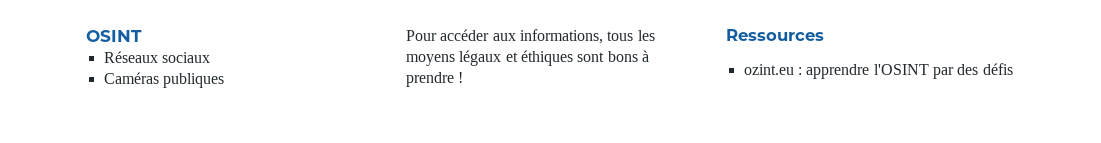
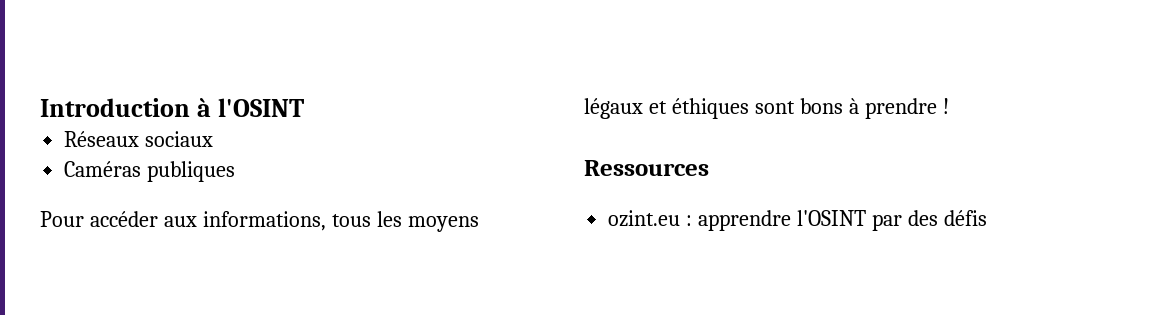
- OSINT
+ Introduction à l'OSINT

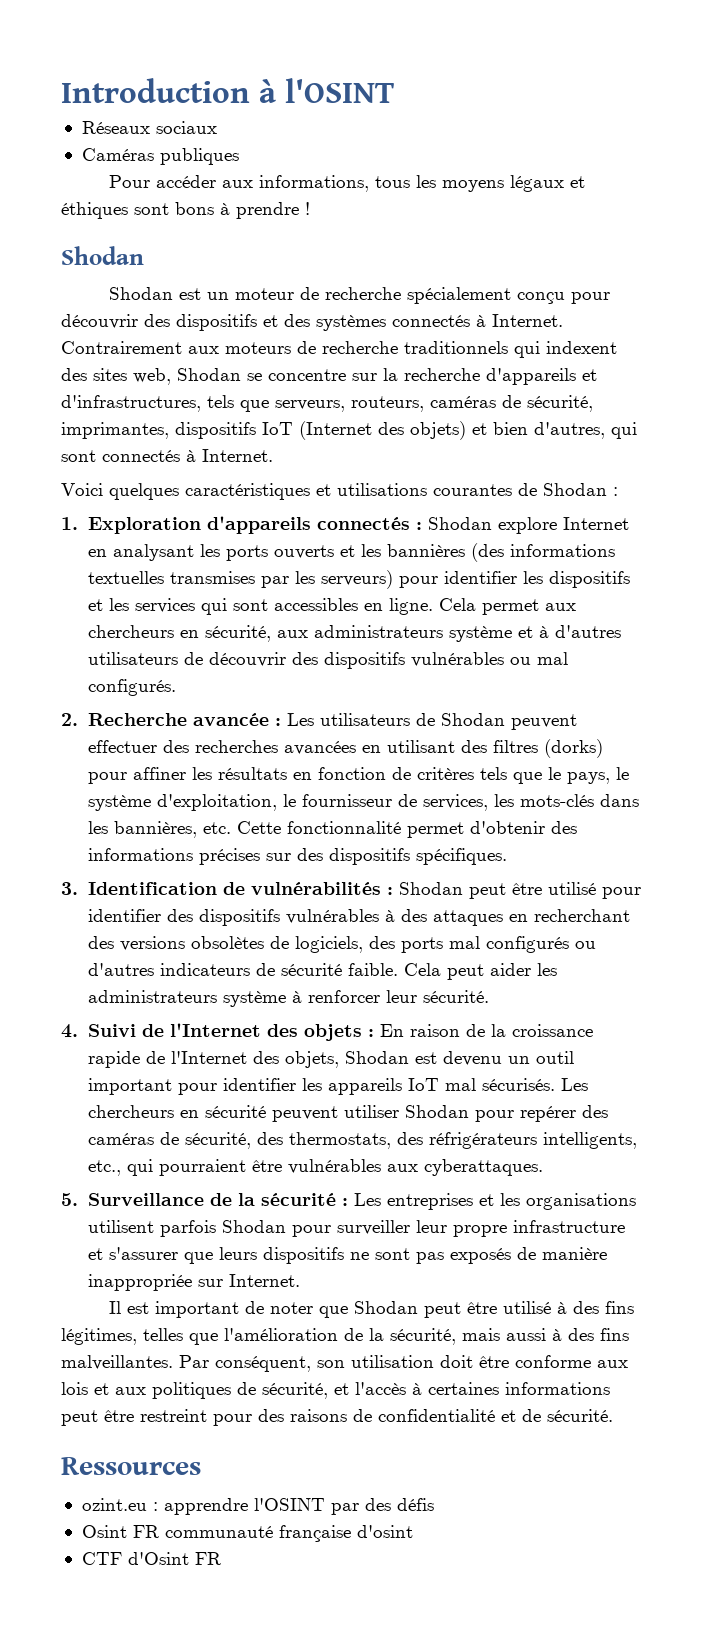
  Pour accéder aux informations, tous les moyens légaux et éthiques sont bons à prendre !
+ Shodan
+ Shodan est un moteur de recherche spécialement conçu pour découvrir des dispositifs et des systèmes connectés à Internet. Contrairement aux moteurs de recherche traditionnels qui indexent des sites web, Shodan se concentre sur la recherche d'appareils et d'infrastructures, tels que serveurs, routeurs, caméras de sécurité, imprimantes, dispositifs IoT (Internet des objets) et bien d'autres, qui sont connectés à Internet.
+ Voici quelques caractéristiques et utilisations courantes de Shodan :
+ 1. Exploration d'appareils connectés : Shodan explore Internet en analysant les ports ouverts et les bannières (des informations textuelles transmises par les serveurs) pour identifier les dispositifs et les services qui sont accessibles en ligne. Cela permet aux chercheurs en sécurité, aux administrateurs système et à d'autres utilisateurs de découvrir des dispositifs vulnérables ou mal configurés.
+ 2. Recherche avancée : Les utilisateurs de Shodan peuvent effectuer des recherches avancées en utilisant des filtres (dorks) pour affiner les résultats en fonction de critères tels que le pays, le système d'exploitation, le fournisseur de services, les mots-clés dans les bannières, etc. Cette fonctionnalité permet d'obtenir des informations précises sur des dispositifs spécifiques.
+ 3. Identification de vulnérabilités : Shodan peut être utilisé pour identifier des dispositifs vulnérables à des attaques en recherchant des versions obsolètes de logiciels, des ports mal configurés ou d'autres indicateurs de sécurité faible. Cela peut aider les administrateurs système à renforcer leur sécurité.
+ 4. Suivi de l'Internet des objets : En raison de la croissance rapide de l'Internet des objets, Shodan est devenu un outil important pour identifier les appareils IoT mal sécurisés. Les chercheurs en sécurité peuvent utiliser Shodan pour repérer des caméras de sécurité, des thermostats, des réfrigérateurs intelligents, etc., qui pourraient être vulnérables aux cyberattaques.
+ 5. Surveillance de la sécurité : Les entreprises et les organisations utilisent parfois Shodan pour surveiller leur propre infrastructure et s'assurer que leurs dispositifs ne sont pas exposés de manière inappropriée sur Internet.
+ Il est important de noter que Shodan peut être utilisé à des fins légitimes, telles que l'amélioration de la sécurité, mais aussi à des fins malveillantes. Par conséquent, son utilisation doit être conforme aux lois et aux politiques de sécurité, et l'accès à certaines informations peut être restreint pour des raisons de confidentialité et de sécurité.
+ Osint FR communauté française d'osint
+ CTF d'Osint FR

